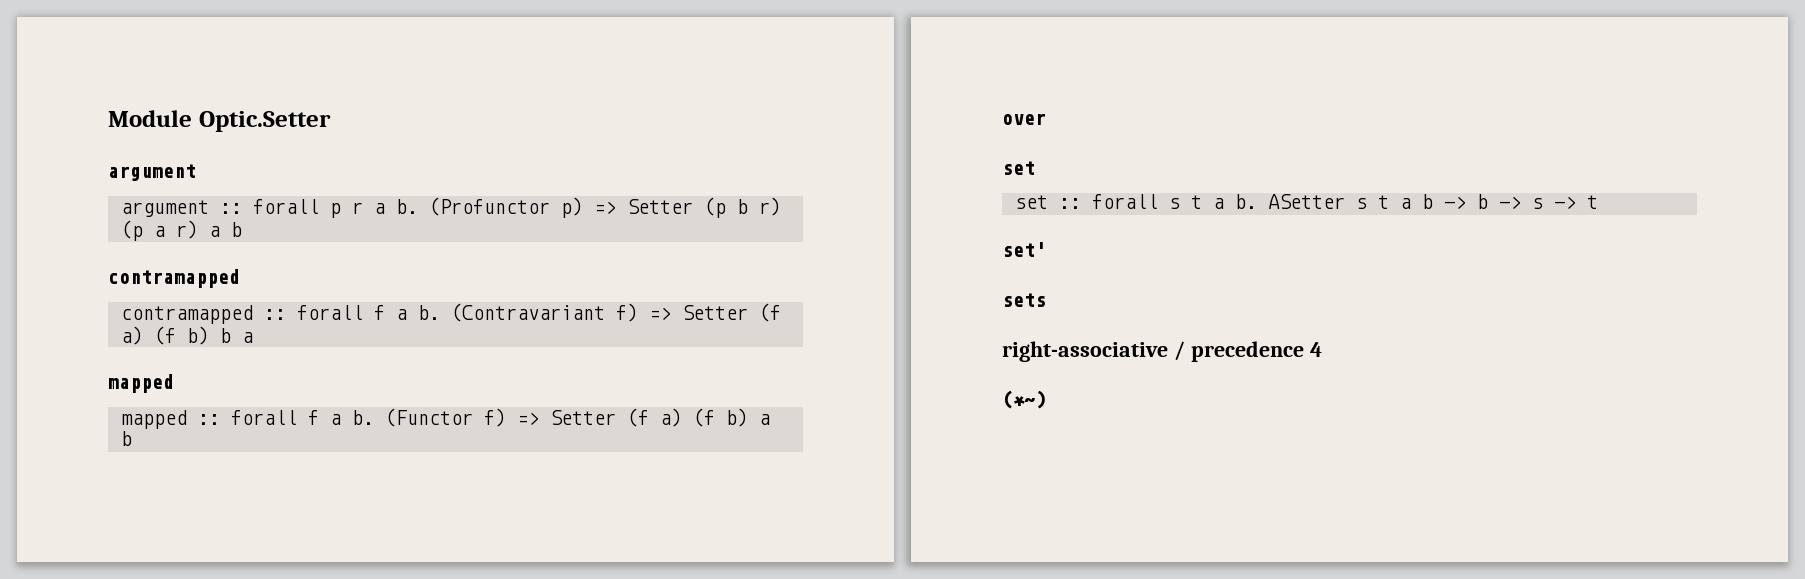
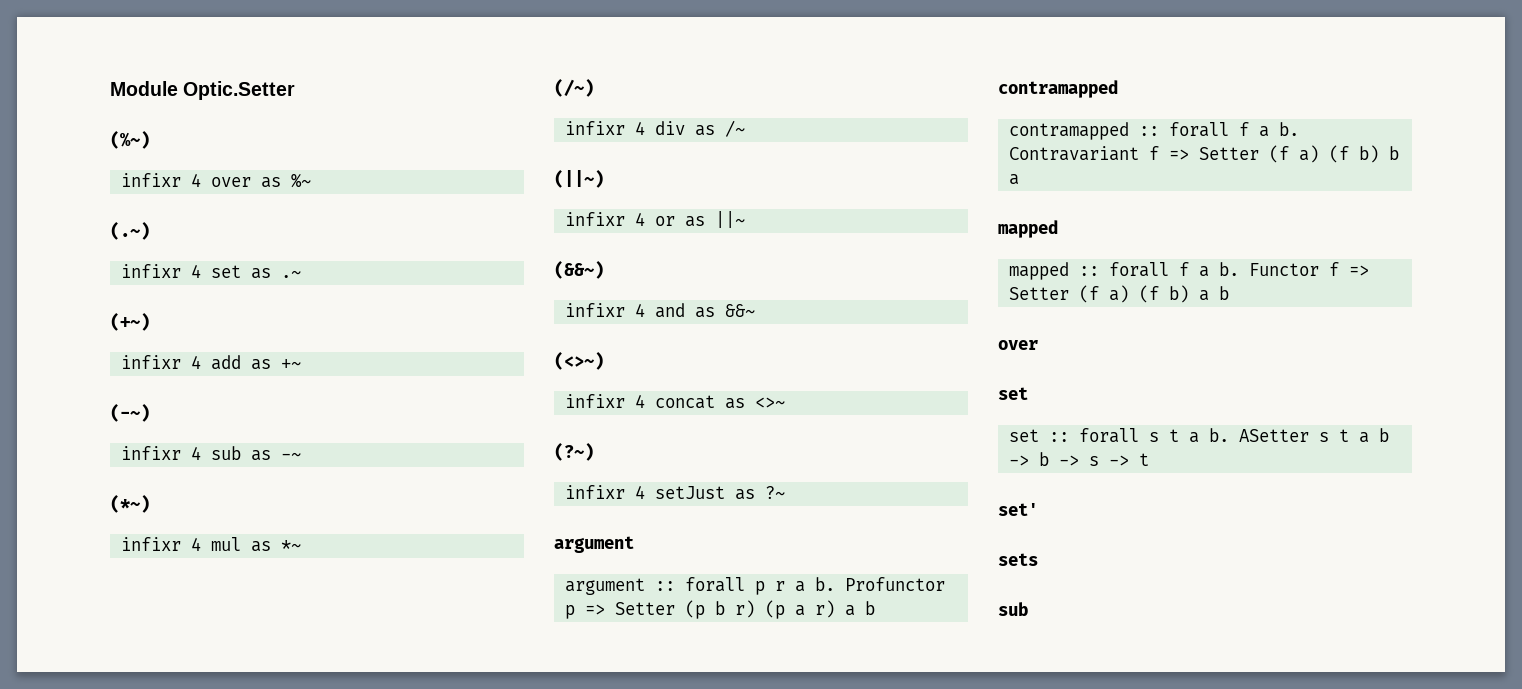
+ (%~)
+ infixr 4 over as %~
+ (.~)
+ infixr 4 set as .~
+ (+~)
+ infixr 4 add as +~
+ (-~)
+ infixr 4 sub as -~
+ (*~)
+ infixr 4 mul as *~
+ (/~)
+ infixr 4 div as /~
+ (||~)
+ infixr 4 or as ||~
+ (&&~)
+ infixr 4 and as &&~
+ (<>~)
+ infixr 4 concat as <>~
+ (?~)
+ infixr 4 setJust as ?~
- (Profunctor p) => Setter (p b r) (p a r) a b
+ Profunctor p => Setter (p b r) (p a r) a b
- (Contravariant f) => Setter (f a) (f b) b a
+ Contravariant f => Setter (f a) (f b) b a
- (Functor f) => Setter (f a) (f b) a b
+ Functor f => Setter (f a) (f b) a b
  sets
- right-associative / precedence 4
- (*~)
+ sub

